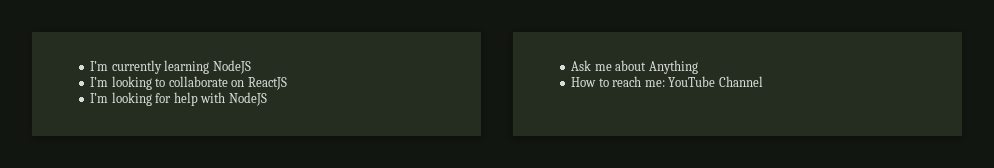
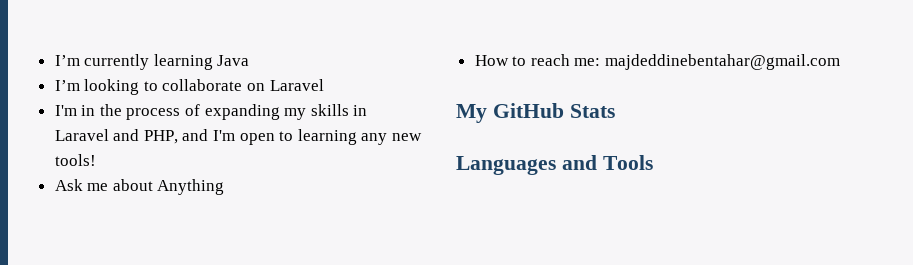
- I’m currently learning NodeJS
+ I’m currently learning Java
- I’m looking to collaborate on ReactJS
- I’m looking for help with NodeJS
+ I’m looking to collaborate on Laravel
+ I'm in the process of expanding my skills in Laravel and PHP, and I'm open to learning any new tools!
- How to reach me: YouTube Channel
+ How to reach me: majdeddinebentahar@gmail.com
+ My GitHub Stats
+ Languages and Tools

